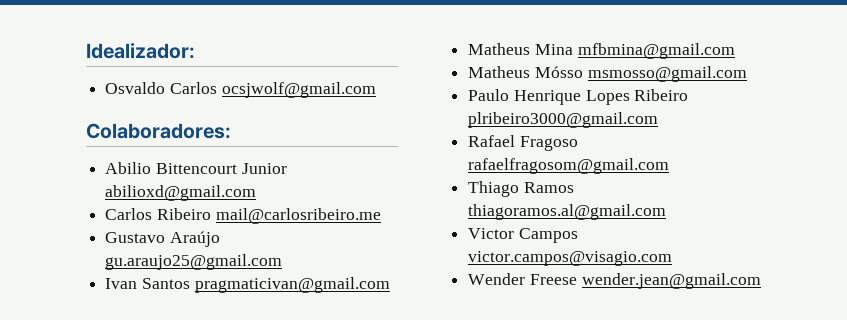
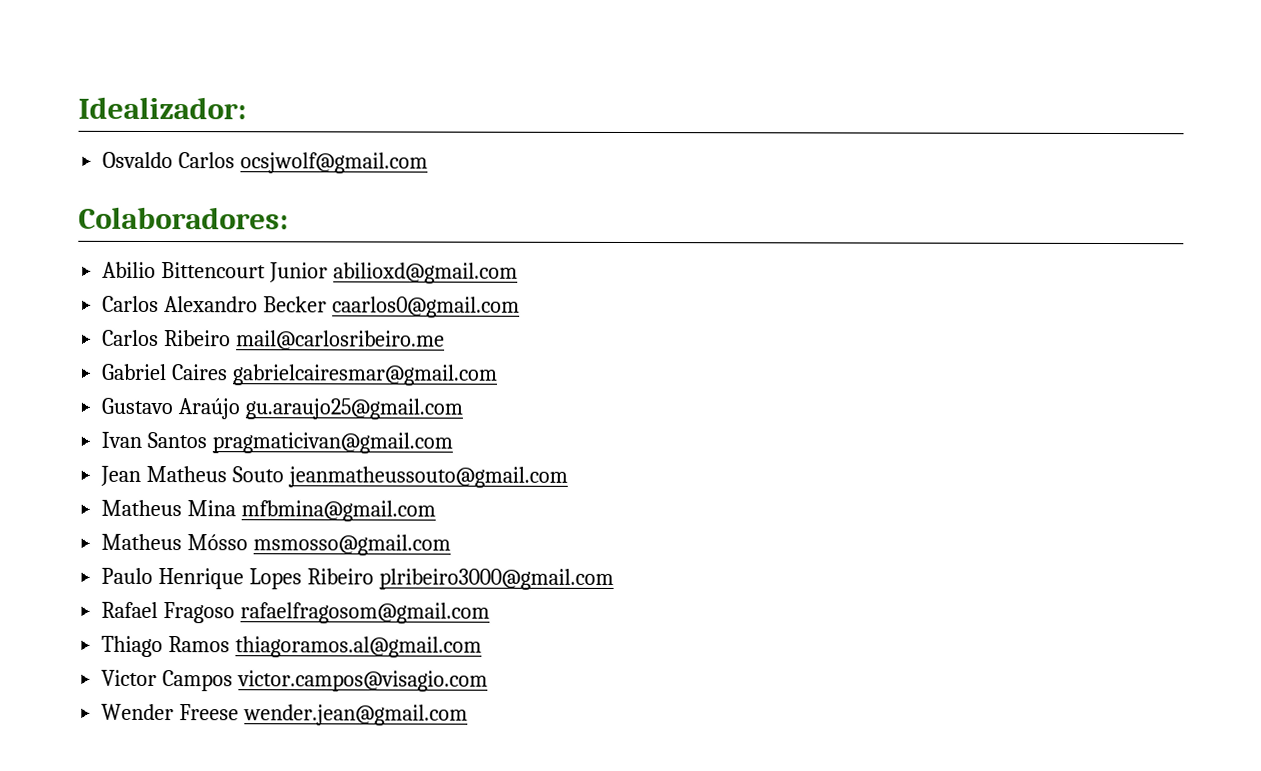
+ Carlos Alexandro Becker caarlos0@gmail.com
+ Gabriel Caires gabrielcairesmar@gmail.com
+ Jean Matheus Souto jeanmatheussouto@gmail.com

